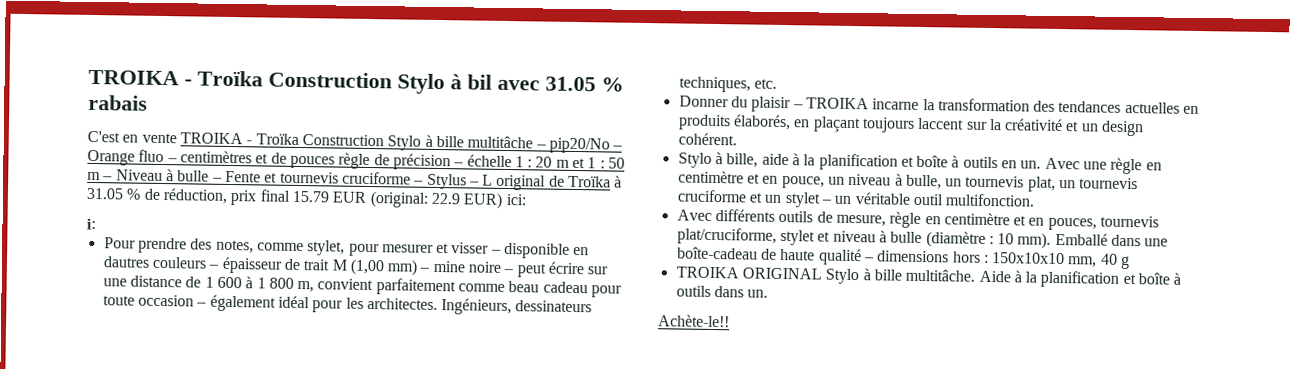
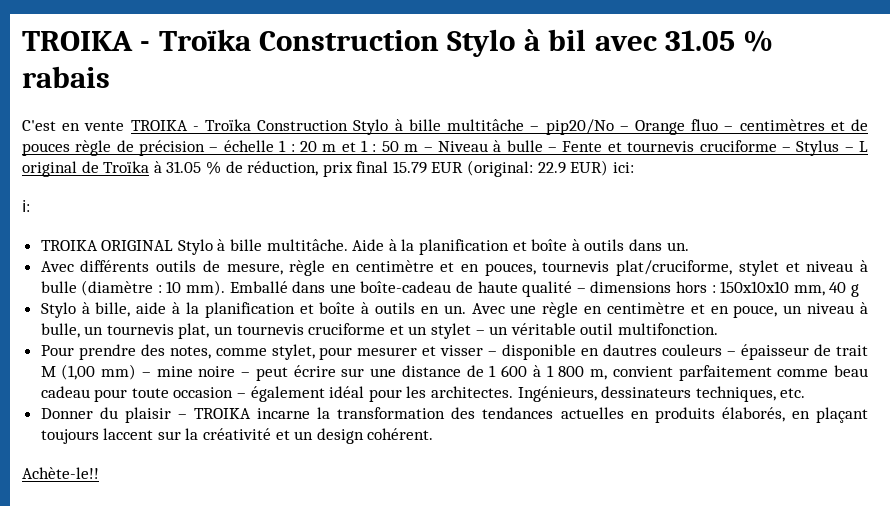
+ TROIKA ORIGINAL Stylo à bille multitâche. Aide à la planification et boîte à outils dans un.
+ Avec différents outils de mesure, règle en centimètre et en pouces, tournevis plat/cruciforme, stylet et niveau à bulle (diamètre : 10 mm). Emballé dans une boîte-cadeau de haute qualité – dimensions hors : 150x10x10 mm, 40 g
+ Stylo à bille, aide à la planification et boîte à outils en un. Avec une règle en centimètre et en pouce, un niveau à bulle, un tournevis plat, un tournevis cruciforme et un stylet – un véritable outil multifonction.
- Stylo à bille, aide à la planification et boîte à outils en un. Avec une règle en centimètre et en pouce, un niveau à bulle, un tournevis plat, un tournevis cruciforme et un stylet – un véritable outil multifonction.
- Avec différents outils de mesure, règle en centimètre et en pouces, tournevis plat/cruciforme, stylet et niveau à bulle (diamètre : 10 mm). Emballé dans une boîte-cadeau de haute qualité – dimensions hors : 150x10x10 mm, 40 g
- TROIKA ORIGINAL Stylo à bille multitâche. Aide à la planification et boîte à outils dans un.

